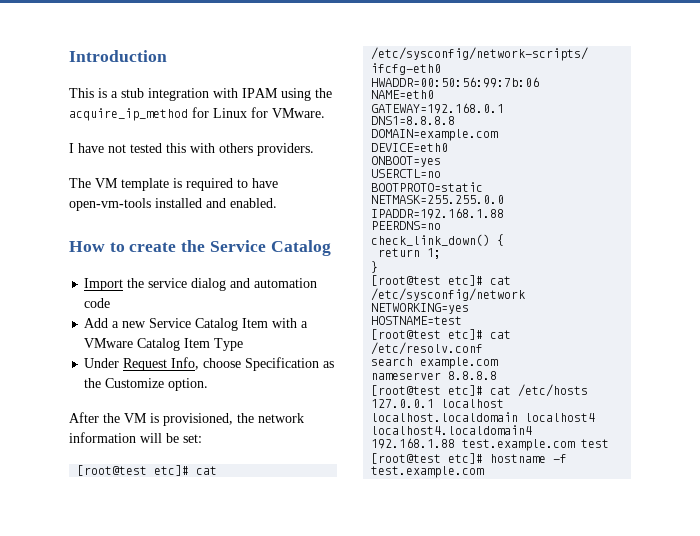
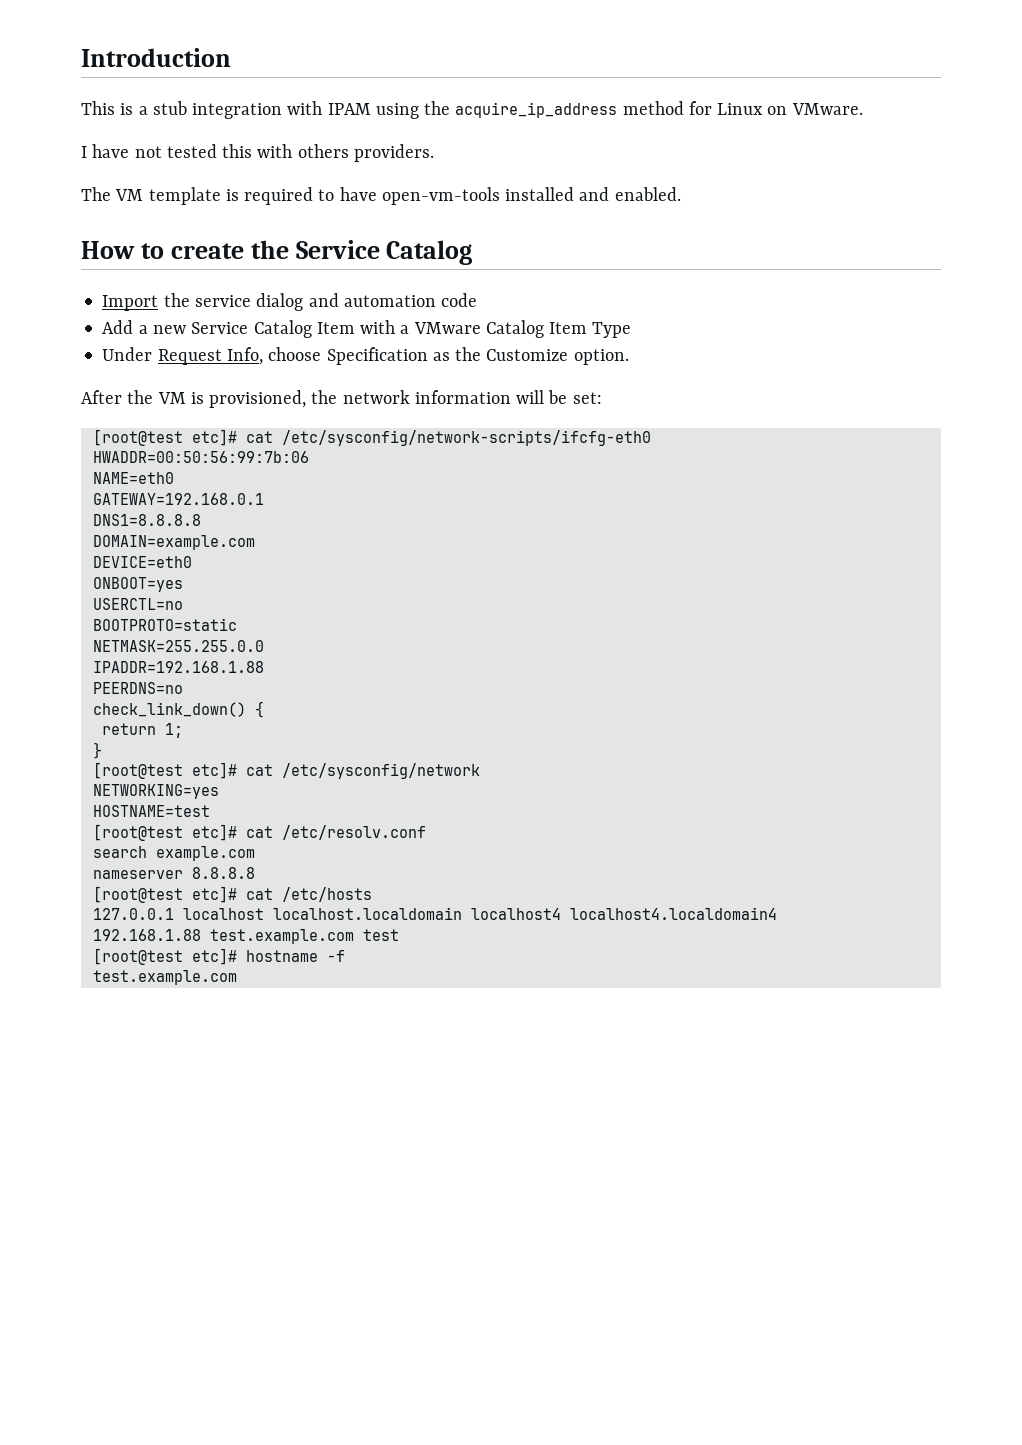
- This is a stub integration with IPAM using the acquire_ip_method for Linux for VMware.
+ This is a stub integration with IPAM using the acquire_ip_address method for Linux on VMware.

